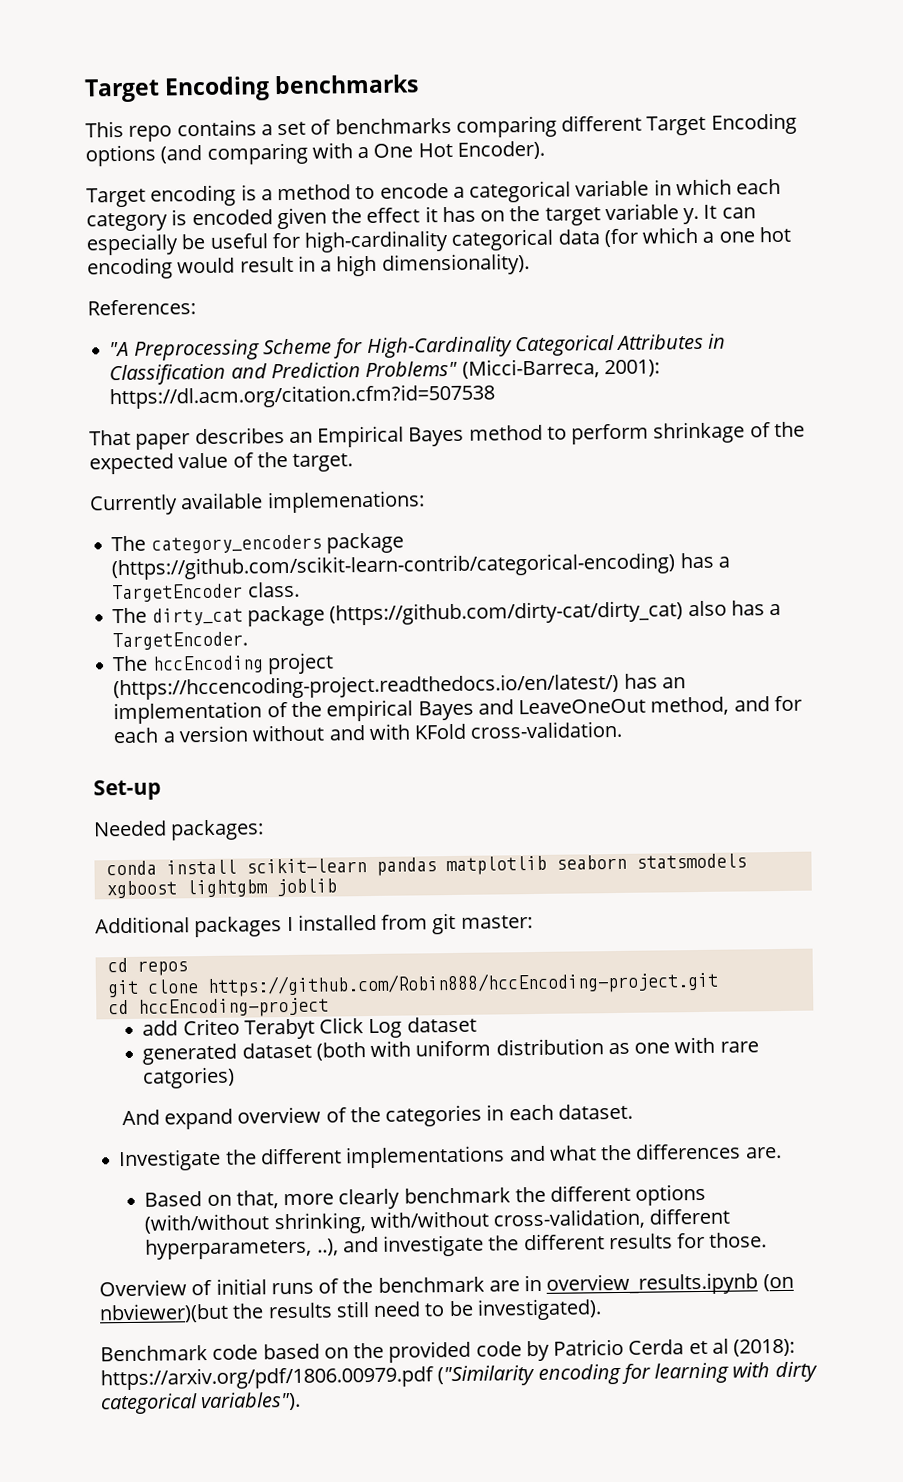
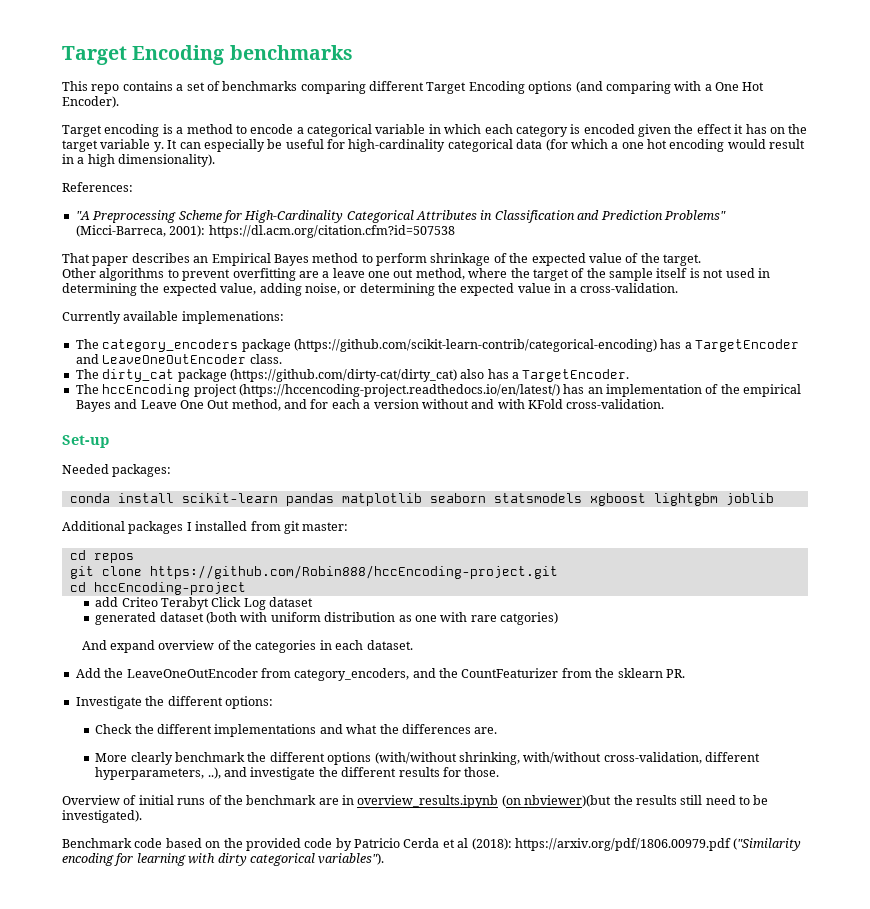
+ Other algorithms to prevent overfitting are a leave one out method, where the target of the sample itself is not used in determining the expected value, adding noise, or determining the expected value in a cross-validation.
- The category_encoders package (https://github.com/scikit-learn-contrib/categorical-encoding) has a TargetEncoder class.
+ The category_encoders package (https://github.com/scikit-learn-contrib/categorical-encoding) has a TargetEncoder and LeaveOneOutEncoder class.
- The hccEncoding project (https://hccencoding-project.readthedocs.io/en/latest/) has an implementation of the empirical Bayes and LeaveOneOut method, and for each a version without and with KFold cross-validation.
+ The hccEncoding project (https://hccencoding-project.readthedocs.io/en/latest/) has an implementation of the empirical Bayes and Leave One Out method, and for each a version without and with KFold cross-validation.
+ Add the LeaveOneOutEncoder from category_encoders, and the CountFeaturizer from the sklearn PR.
- Investigate the different implementations and what the differences are.
+ Investigate the different options:
+ Check the different implementations and what the differences are.
- Based on that, more clearly benchmark the different options (with/without shrinking, with/without cross-validation, different hyperparameters, ..), and investigate the different results for those.
+ More clearly benchmark the different options (with/without shrinking, with/without cross-validation, different hyperparameters, ..), and investigate the different results for those.

